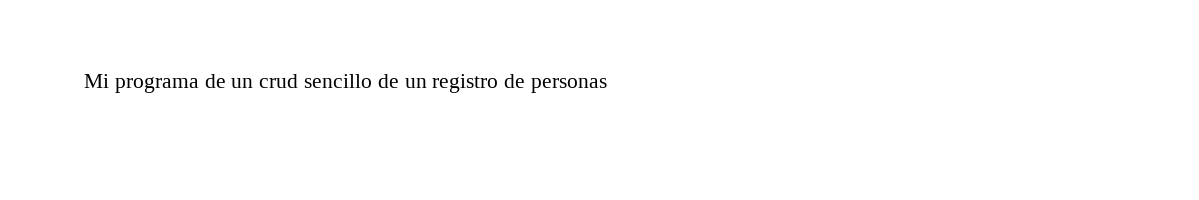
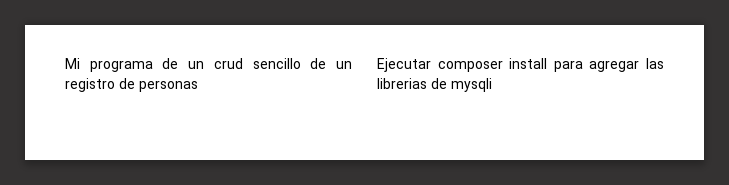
+ Ejecutar composer install para agregar las librerias de mysqli

